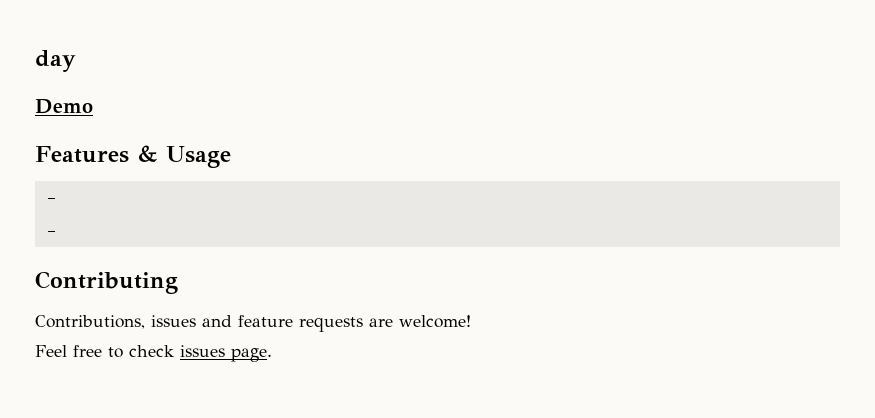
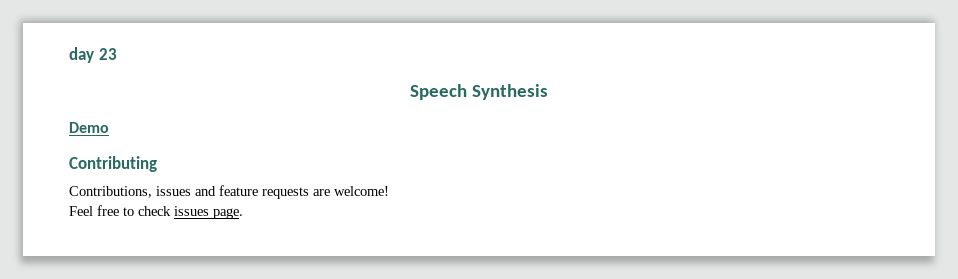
- day
+ day 23
+ Speech Synthesis
  Demo
- Features & Usage
- -
- -

